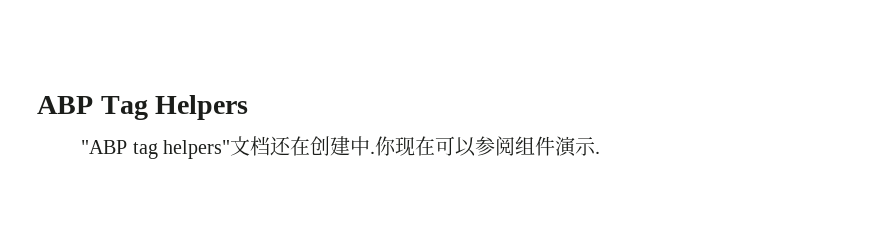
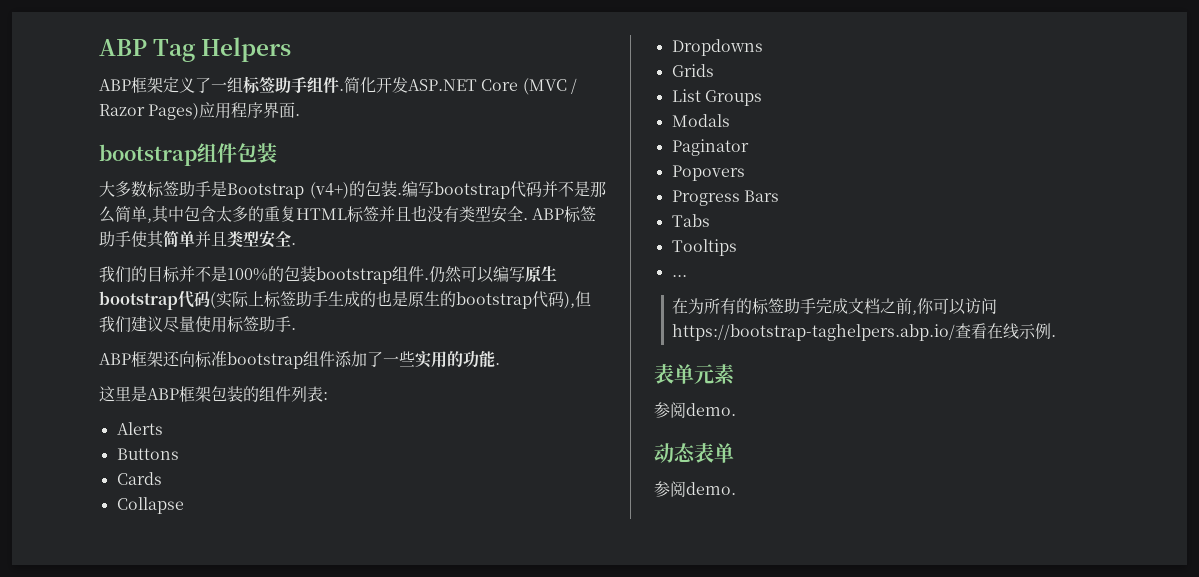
- "ABP tag helpers"文档还在创建中.你现在可以参阅组件演示.
+ ABP框架定义了一组标签助手组件.简化开发ASP.NET Core (MVC / Razor Pages)应用程序界面.
+ bootstrap组件包装
+ 大多数标签助手是Bootstrap (v4+)的包装.编写bootstrap代码并不是那么简单,其中包含太多的重复HTML标签并且也没有类型安全. ABP标签助手使其简单并且类型安全.
+ 我们的目标并不是100%的包装bootstrap组件.仍然可以编写原生bootstrap代码(实际上标签助手生成的也是原生的bootstrap代码),但我们建议尽量使用标签助手.
+ ABP框架还向标准bootstrap组件添加了一些实用的功能.
+ 这里是ABP框架包装的组件列表:
+ Alerts
+ Buttons
+ Cards
+ Collapse
+ Dropdowns
+ Grids
+ List Groups
+ Modals
+ Paginator
+ Popovers
+ Progress Bars
+ Tabs
+ Tooltips
+ ...
+ 在为所有的标签助手完成文档之前,你可以访问https://bootstrap-taghelpers.abp.io/查看在线示例.
+ 表单元素
+ 参阅demo.
+ 动态表单
+ 参阅demo.

